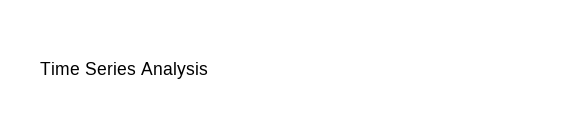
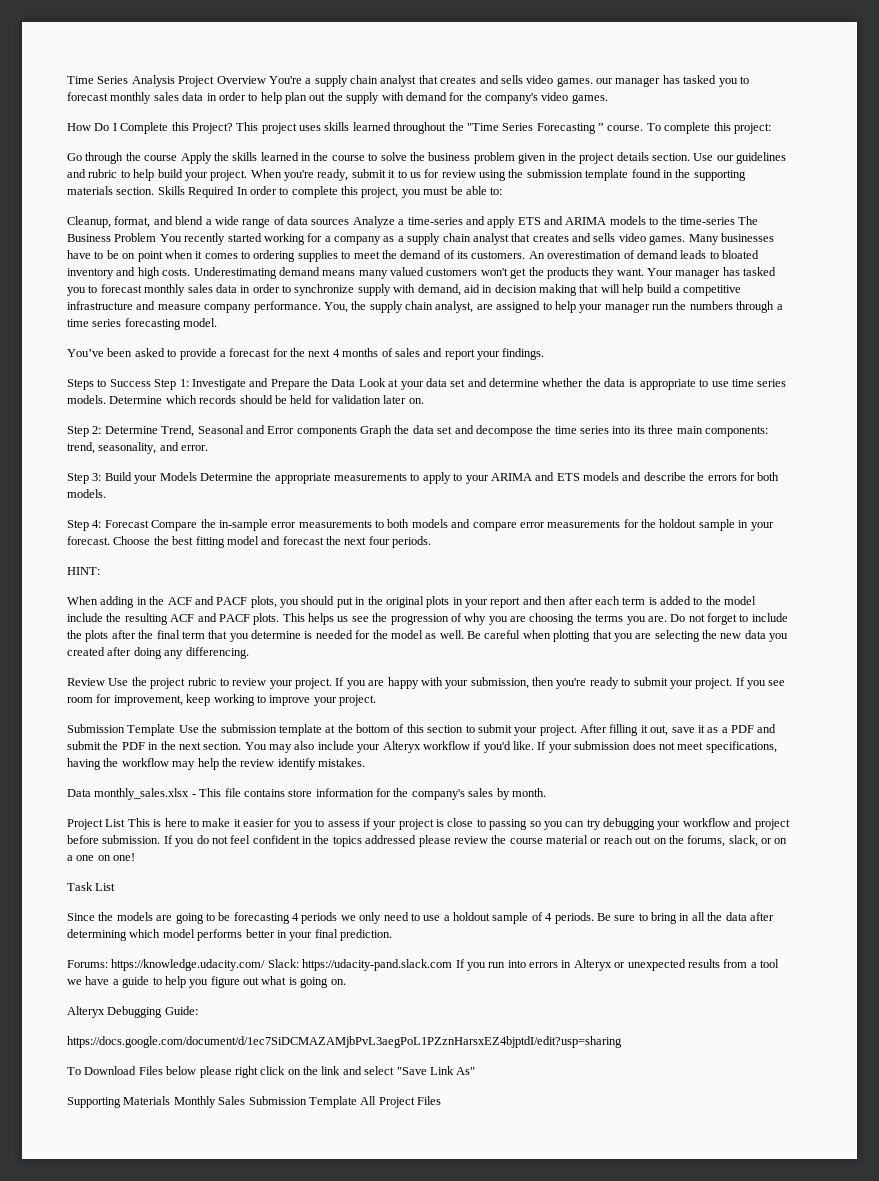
- Time Series Analysis
+ Time Series Analysis Project Overview You're a supply chain analyst that creates and sells video games. our manager has tasked you to forecast monthly sales data in order to help plan out the supply with demand for the company's video games.
+ How Do I Complete this Project? This project uses skills learned throughout the "Time Series Forecasting ” course. To complete this project:
+ Go through the course Apply the skills learned in the course to solve the business problem given in the project details section. Use our guidelines and rubric to help build your project. When you're ready, submit it to us for review using the submission template found in the supporting materials section. Skills Required In order to complete this project, you must be able to:
+ Cleanup, format, and blend a wide range of data sources Analyze a time-series and apply ETS and ARIMA models to the time-series The Business Problem You recently started working for a company as a supply chain analyst that creates and sells video games. Many businesses have to be on point when it comes to ordering supplies to meet the demand of its customers. An overestimation of demand leads to bloated inventory and high costs. Underestimating demand means many valued customers won't get the products they want. Your manager has tasked you to forecast monthly sales data in order to synchronize supply with demand, aid in decision making that will help build a competitive infrastructure and measure company performance. You, the supply chain analyst, are assigned to help your manager run the numbers through a time series forecasting model.
+ You’ve been asked to provide a forecast for the next 4 months of sales and report your findings.
+ Steps to Success Step 1: Investigate and Prepare the Data Look at your data set and determine whether the data is appropriate to use time series models. Determine which records should be held for validation later on.
+ Step 2: Determine Trend, Seasonal and Error components Graph the data set and decompose the time series into its three main components: trend, seasonality, and error.
+ Step 3: Build your Models Determine the appropriate measurements to apply to your ARIMA and ETS models and describe the errors for both models.
+ Step 4: Forecast Compare the in-sample error measurements to both models and compare error measurements for the holdout sample in your forecast. Choose the best fitting model and forecast the next four periods.
+ HINT:
+ When adding in the ACF and PACF plots, you should put in the original plots in your report and then after each term is added to the model include the resulting ACF and PACF plots. This helps us see the progression of why you are choosing the terms you are. Do not forget to include the plots after the final term that you determine is needed for the model as well. Be careful when plotting that you are selecting the new data you created after doing any differencing.
+ Review Use the project rubric to review your project. If you are happy with your submission, then you're ready to submit your project. If you see room for improvement, keep working to improve your project.
+ Submission Template Use the submission template at the bottom of this section to submit your project. After filling it out, save it as a PDF and submit the PDF in the next section. You may also include your Alteryx workflow if you'd like. If your submission does not meet specifications, having the workflow may help the review identify mistakes.
+ Data monthly_sales.xlsx - This file contains store information for the company's sales by month.
+ Project List This is here to make it easier for you to assess if your project is close to passing so you can try debugging your workflow and project before submission. If you do not feel confident in the topics addressed please review the course material or reach out on the forums, slack, or on a one on one!
+ Task List
+ Since the models are going to be forecasting 4 periods we only need to use a holdout sample of 4 periods. Be sure to bring in all the data after determining which model performs better in your final prediction.
+ Forums: https://knowledge.udacity.com/ Slack: https://udacity-pand.slack.com If you run into errors in Alteryx or unexpected results from a tool we have a guide to help you figure out what is going on.
+ Alteryx Debugging Guide:
+ https://docs.google.com/document/d/1ec7SiDCMAZAMjbPvL3aegPoL1PZznHarsxEZ4bjptdI/edit?usp=sharing
+ To Download Files below please right click on the link and select "Save Link As"
+ Supporting Materials Monthly Sales Submission Template All Project Files

